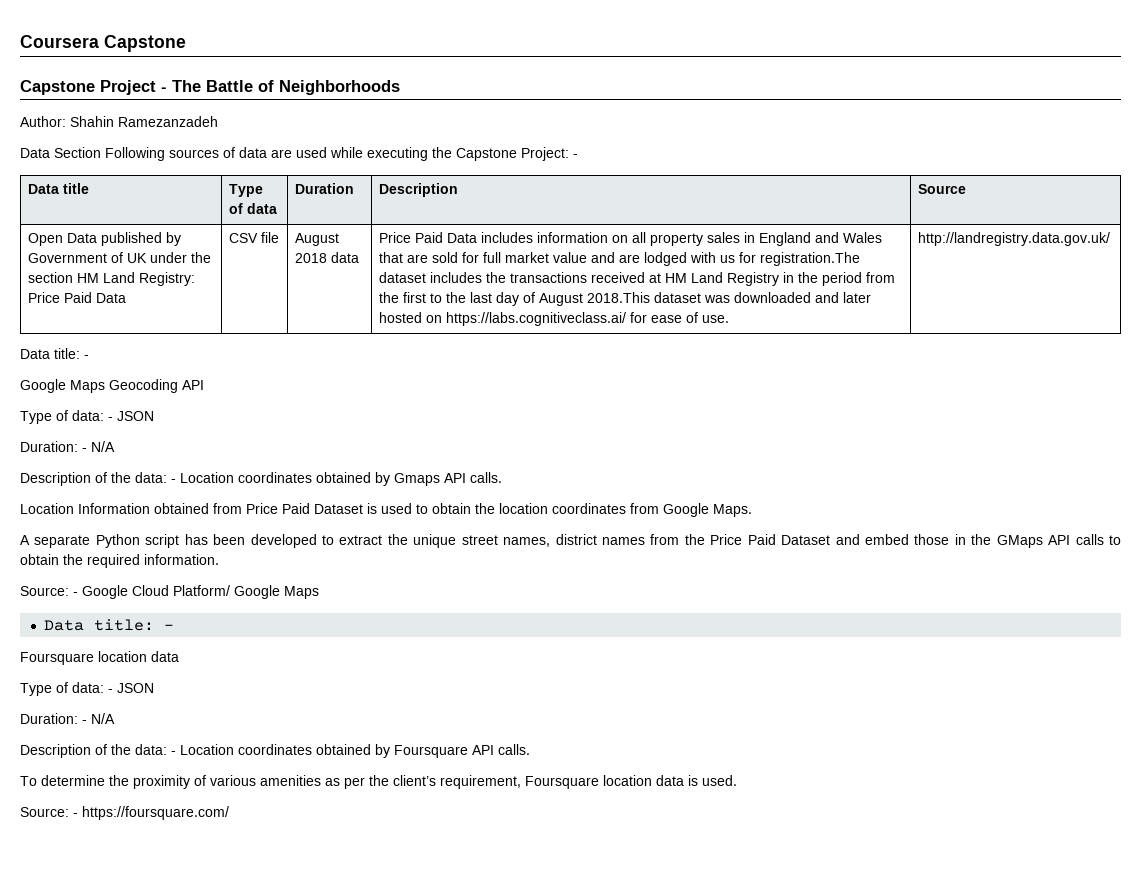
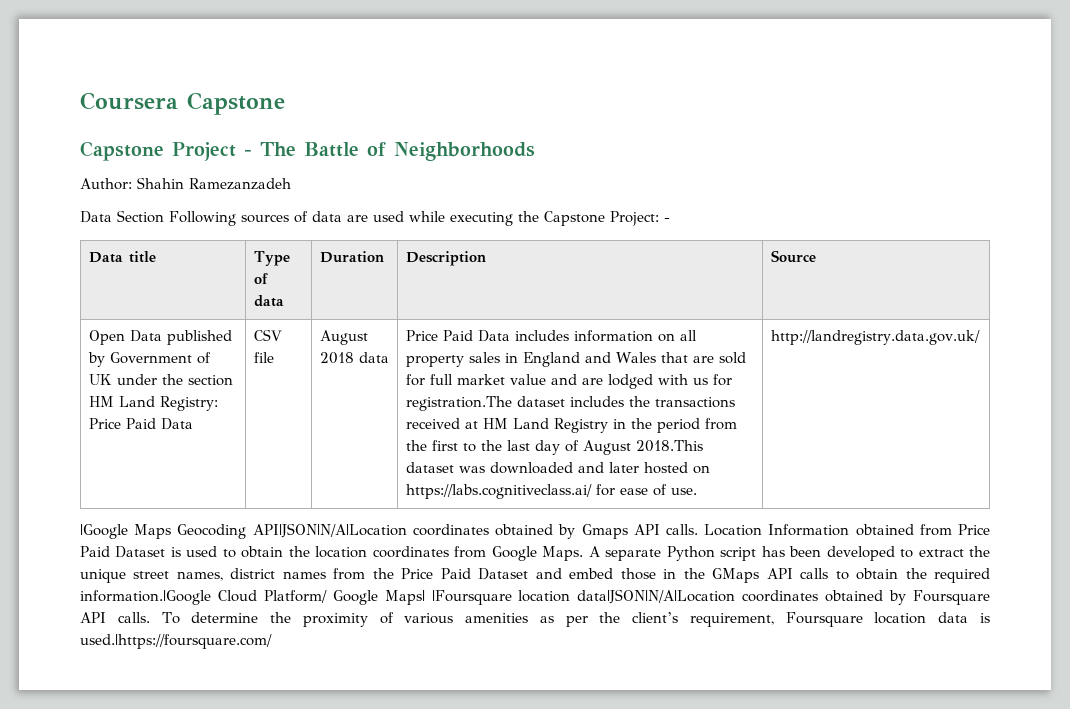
  http://landregistry.data.gov.uk/
- Data title: -
- Google Maps Geocoding API
- Type of data: - JSON
- Duration: - N/A
- Description of the data: - Location coordinates obtained by Gmaps API calls.
- Location Information obtained from Price Paid Dataset is used to obtain the location coordinates from Google Maps.
- A separate Python script has been developed to extract the unique street names, district names from the Price Paid Dataset and embed those in the GMaps API calls to obtain the required information.
- Source: - Google Cloud Platform/ Google Maps
- Data title: -
- Foursquare location data
- Type of data: - JSON
- Duration: - N/A
- Description of the data: - Location coordinates obtained by Foursquare API calls.
- To determine the proximity of various amenities as per the client’s requirement, Foursquare location data is used.
- Source: - https://foursquare.com/
+ |Google Maps Geocoding API|JSON|N/A|Location coordinates obtained by Gmaps API calls. Location Information obtained from Price Paid Dataset is used to obtain the location coordinates from Google Maps. A separate Python script has been developed to extract the unique street names, district names from the Price Paid Dataset and embed those in the GMaps API calls to obtain the required information.|Google Cloud Platform/ Google Maps| |Foursquare location data|JSON|N/A|Location coordinates obtained by Foursquare API calls. To determine the proximity of various amenities as per the client’s requirement, Foursquare location data is used.|https://foursquare.com/

